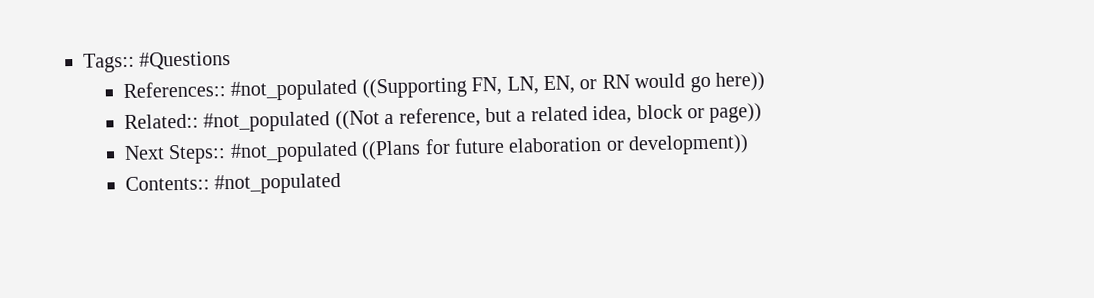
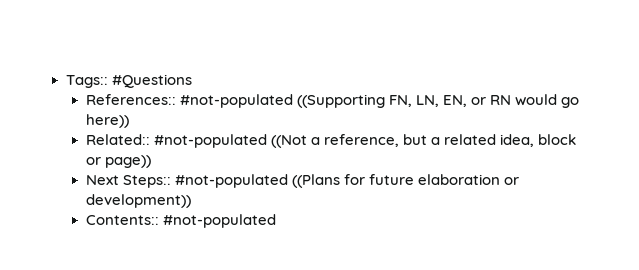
- References:: #not_populated ((Supporting FN, LN, EN, or RN would go here))
+ References:: #not-populated ((Supporting FN, LN, EN, or RN would go here))
- Related:: #not_populated ((Not a reference, but a related idea, block or page))
+ Related:: #not-populated ((Not a reference, but a related idea, block or page))
- Next Steps:: #not_populated ((Plans for future elaboration or development))
+ Next Steps:: #not-populated ((Plans for future elaboration or development))
- Contents:: #not_populated
+ Contents:: #not-populated

